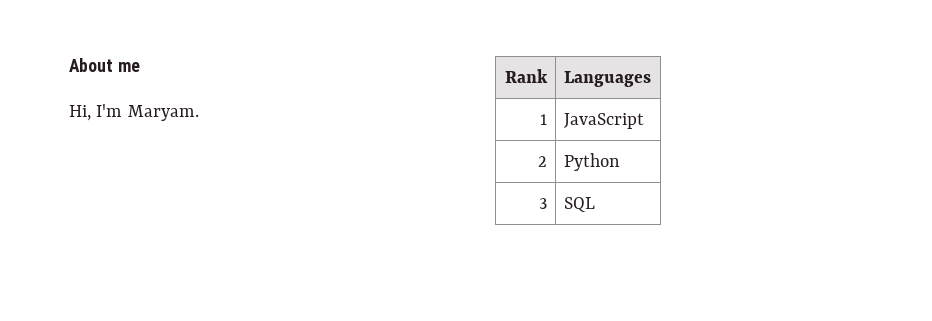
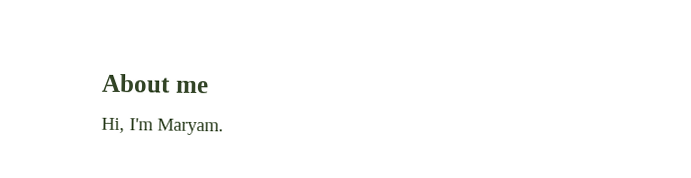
- Rank | Languages
- 1 | JavaScript
- 2 | Python
- 3 | SQL

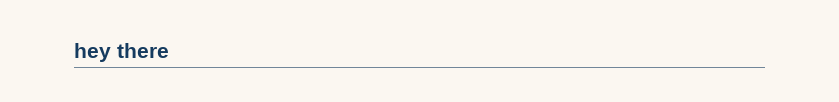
- About me
- Hi, I'm Maryam.
+ hey there

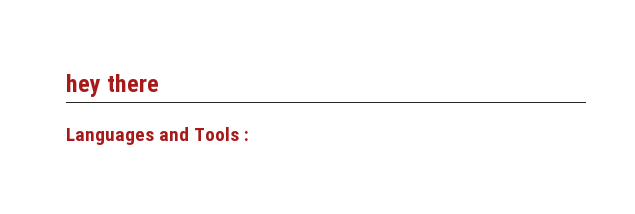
+ Languages and Tools :

